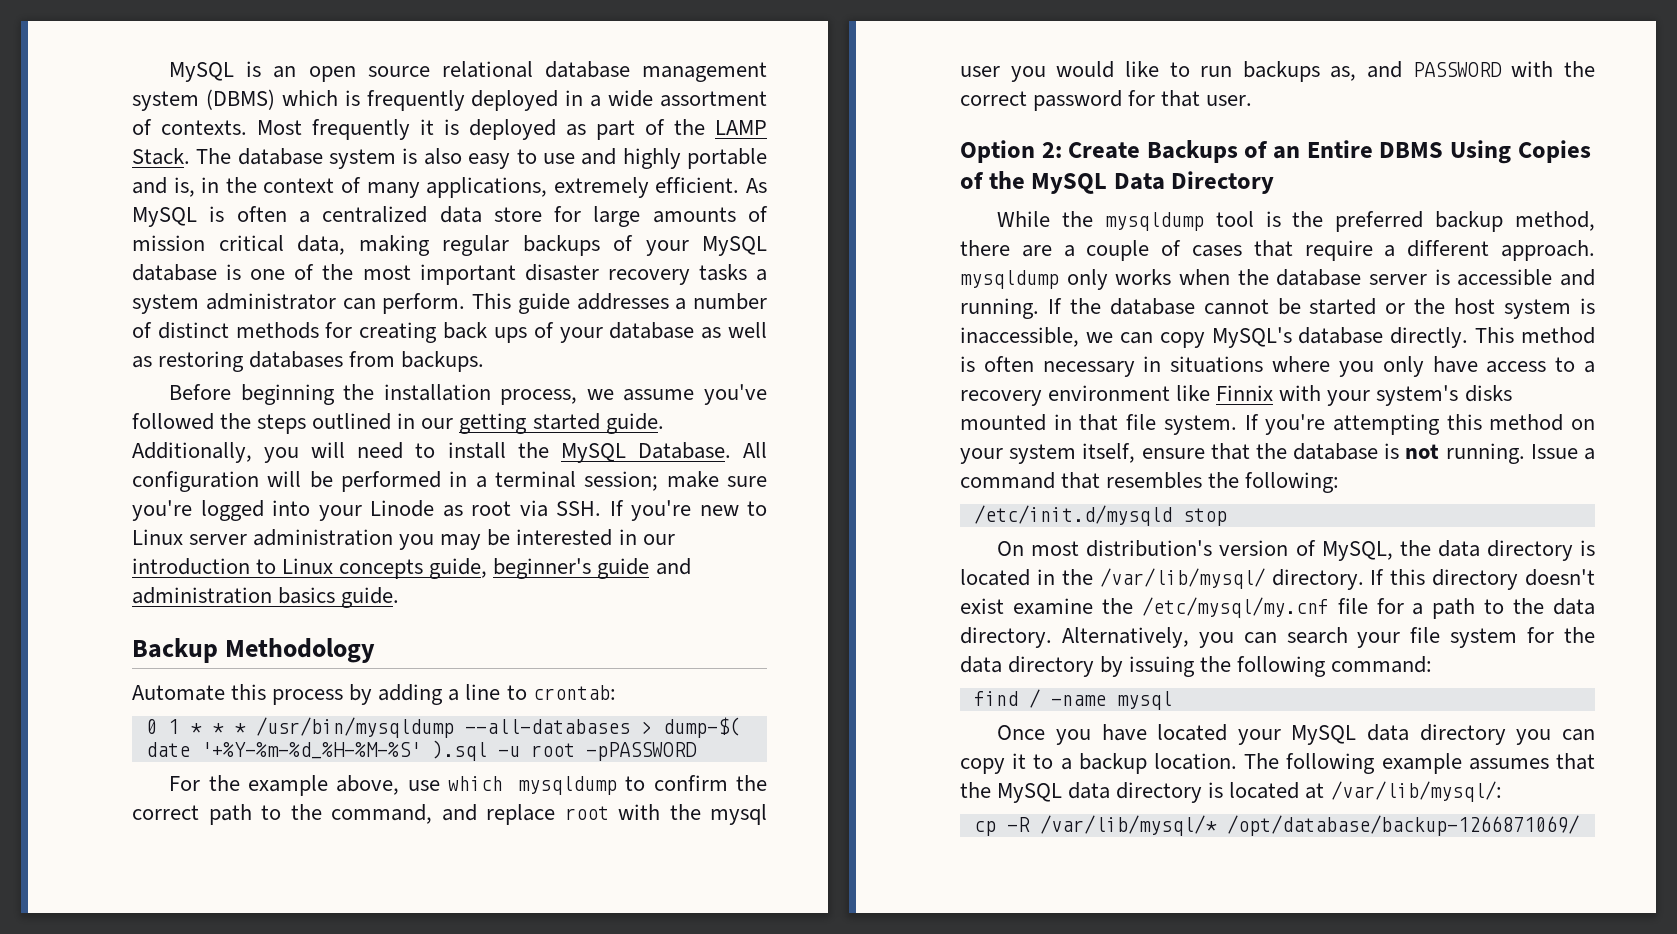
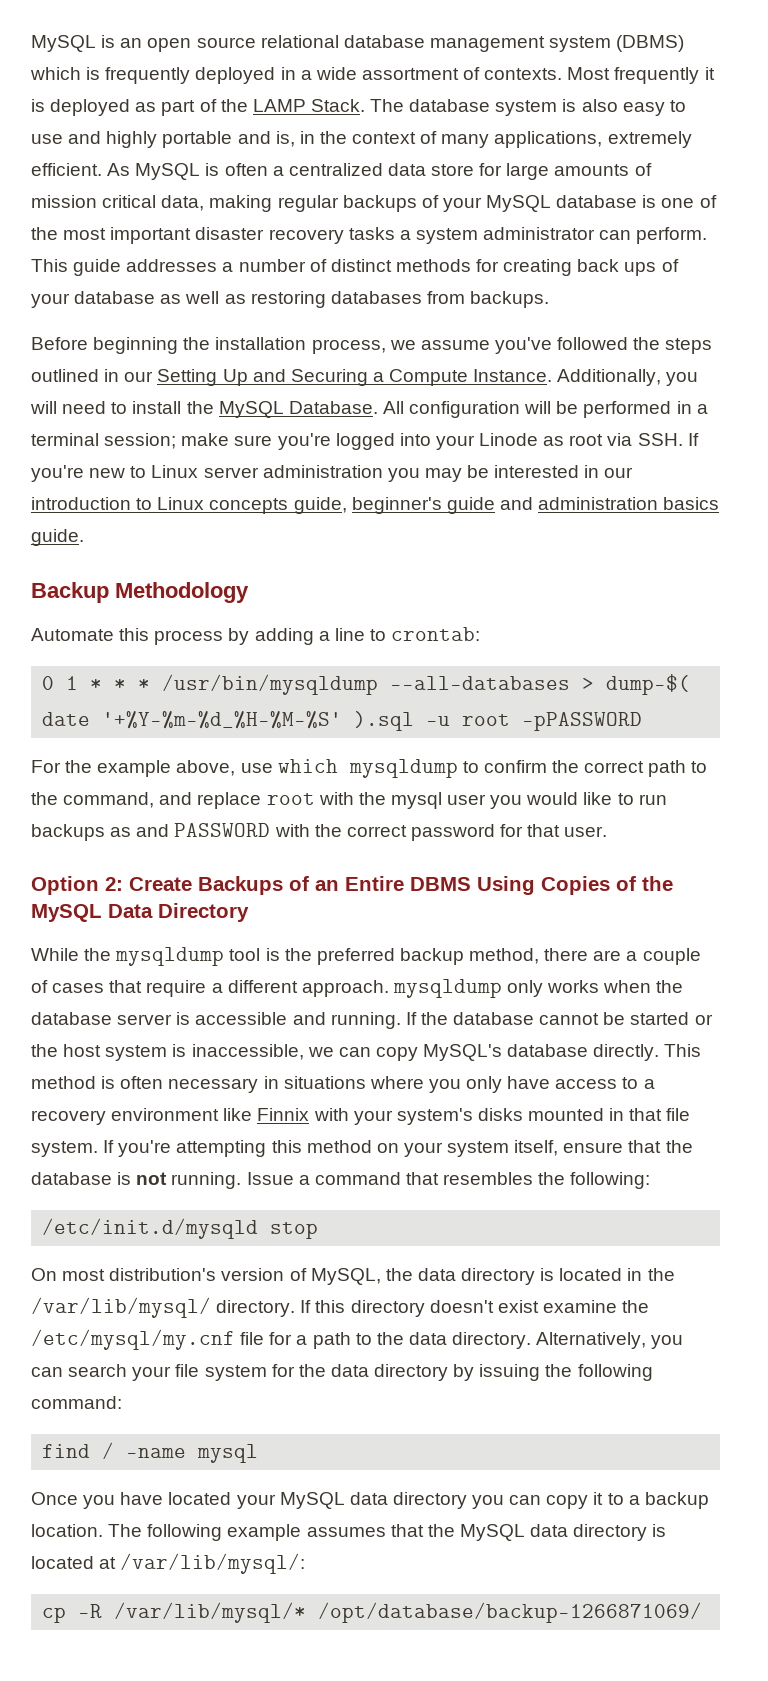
- Before beginning the installation process, we assume you've followed the steps outlined in our getting started guide.
+ Before beginning the installation process, we assume you've followed the steps outlined in our Setting Up and Securing a Compute Instance.
- For the example above, use which mysqldump to confirm the correct path to the command, and replace root with the mysql user you would like to run backups as, and PASSWORD with the correct password for that user.
+ For the example above, use which mysqldump to confirm the correct path to the command, and replace root with the mysql user you would like to run backups as and PASSWORD with the correct password for that user.

